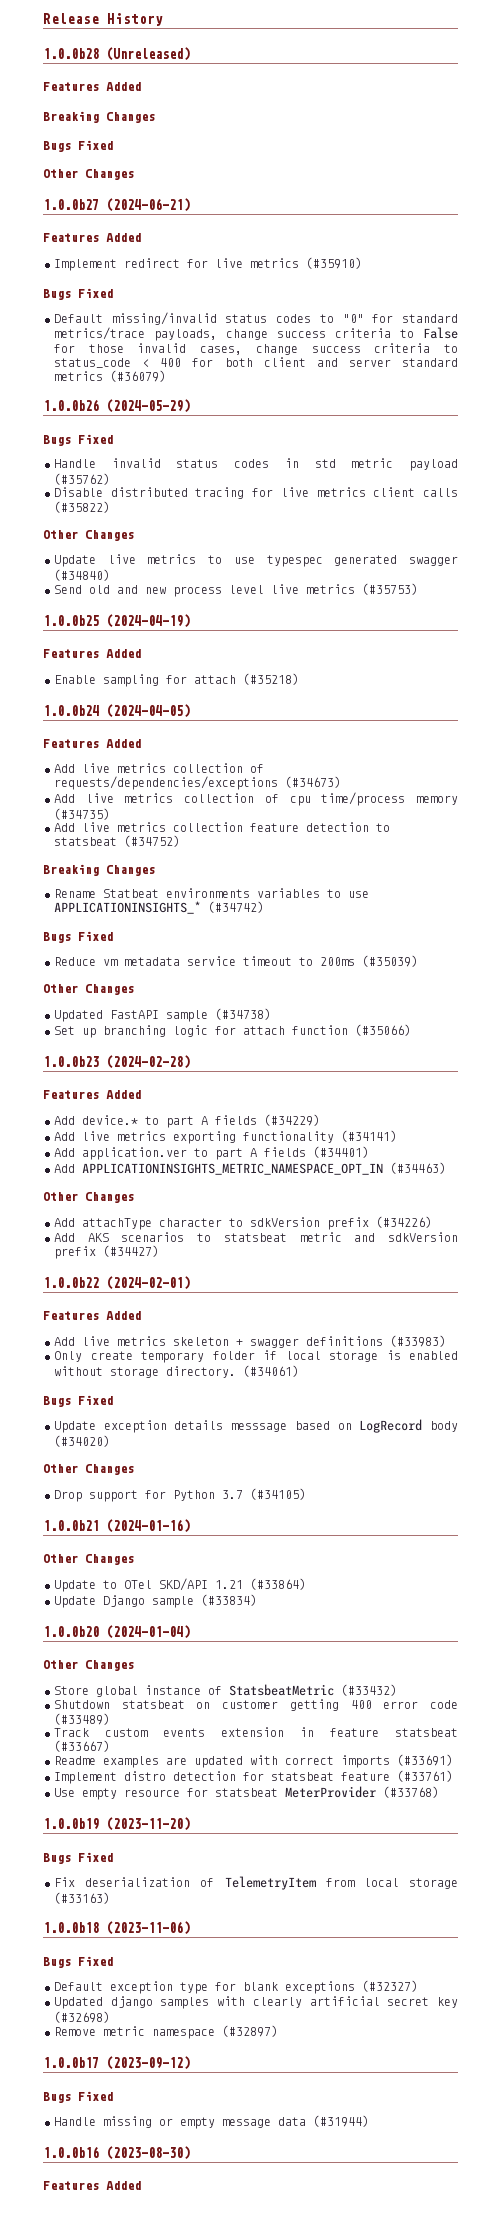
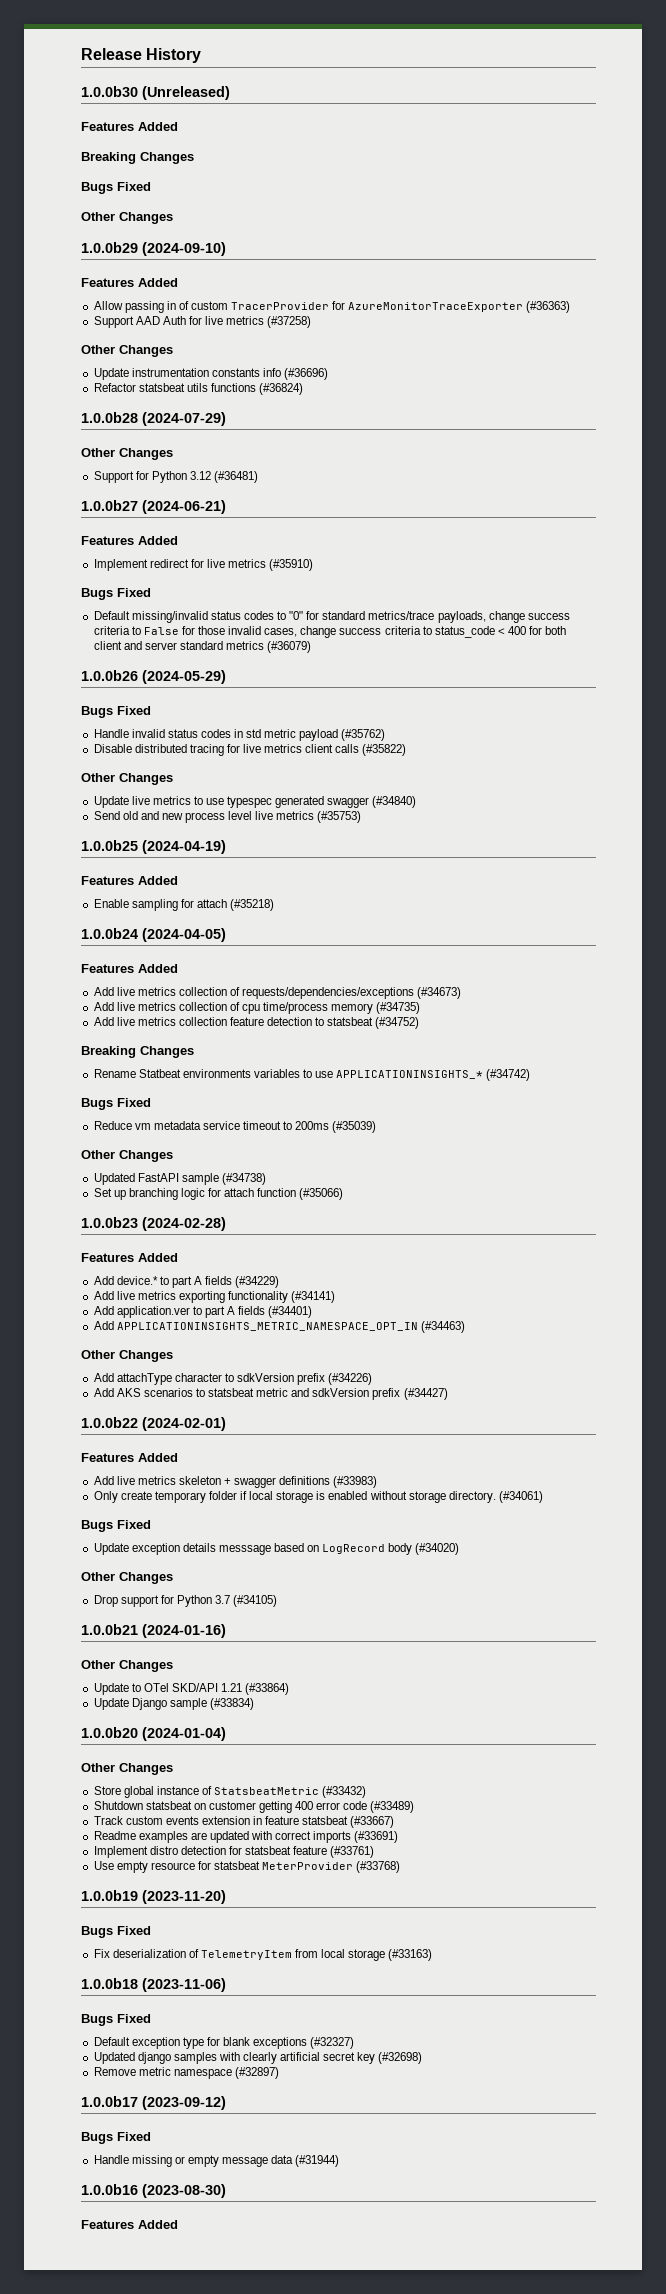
- 1.0.0b28 (Unreleased)
+ 1.0.0b30 (Unreleased)
+ 1.0.0b29 (2024-09-10)
+ Features Added
+ Allow passing in of custom TracerProvider for AzureMonitorTraceExporter (#36363)
+ Support AAD Auth for live metrics (#37258)
+ Other Changes
+ Update instrumentation constants info (#36696)
+ Refactor statsbeat utils functions (#36824)
+ 1.0.0b28 (2024-07-29)
+ Other Changes
+ Support for Python 3.12 (#36481)

